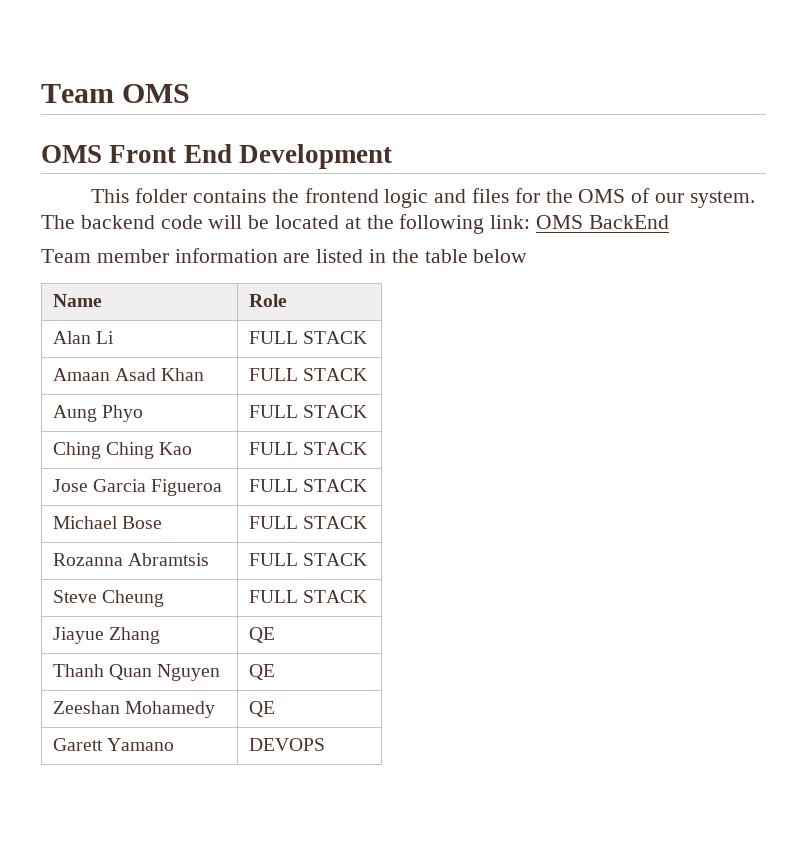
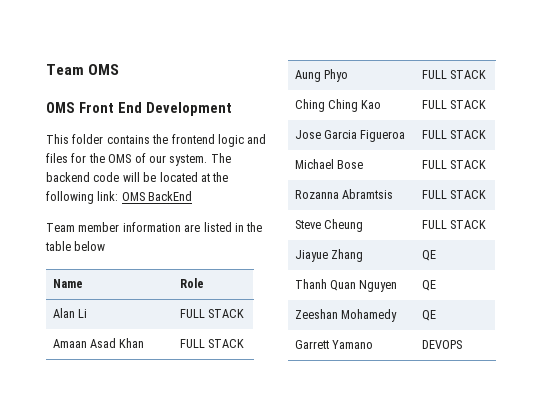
- Garett Yamano | DEVOPS
+ Garrett Yamano | DEVOPS

